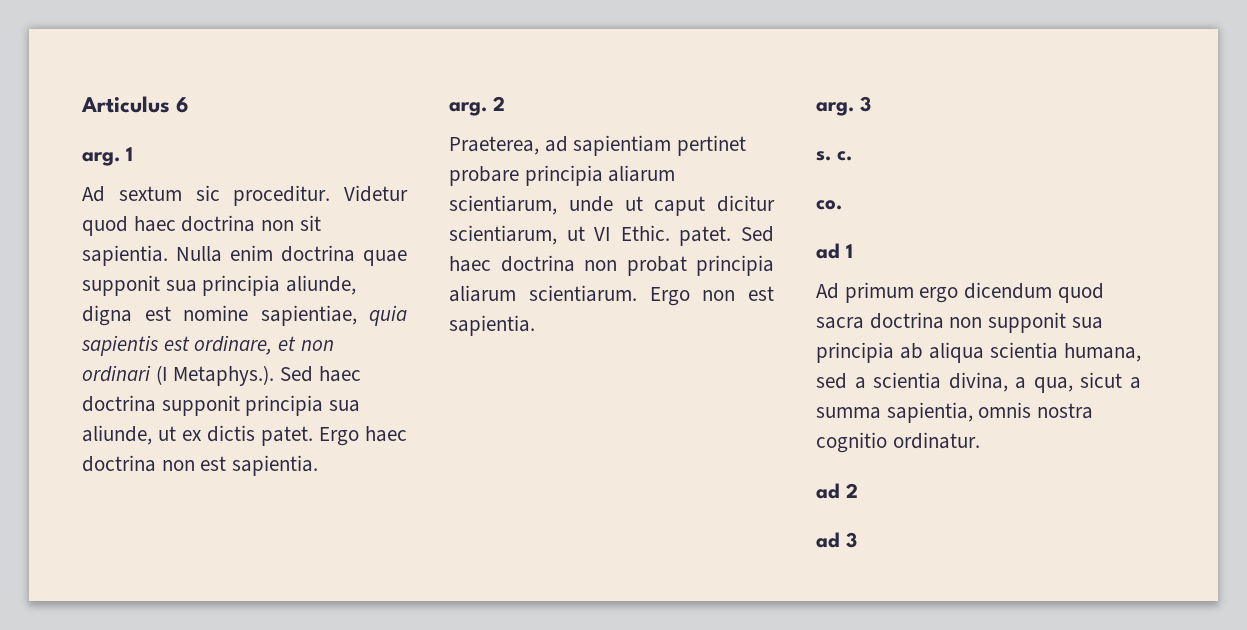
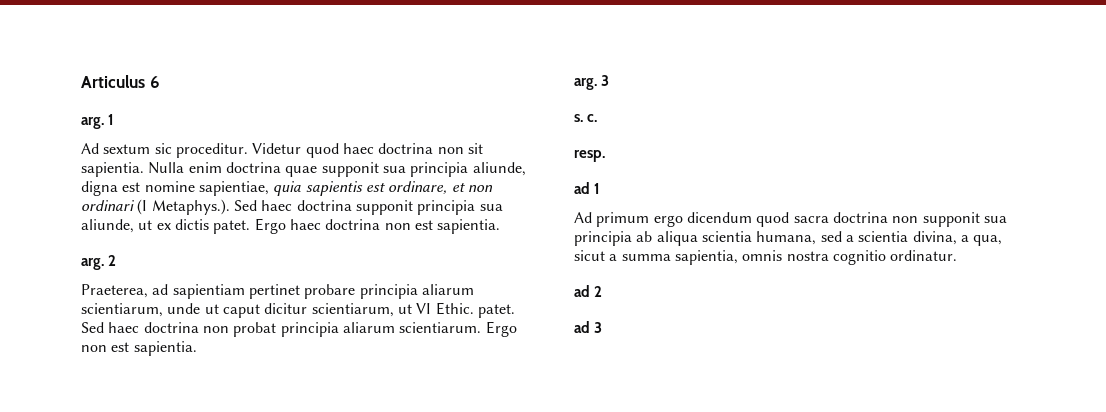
- co.
+ resp.

